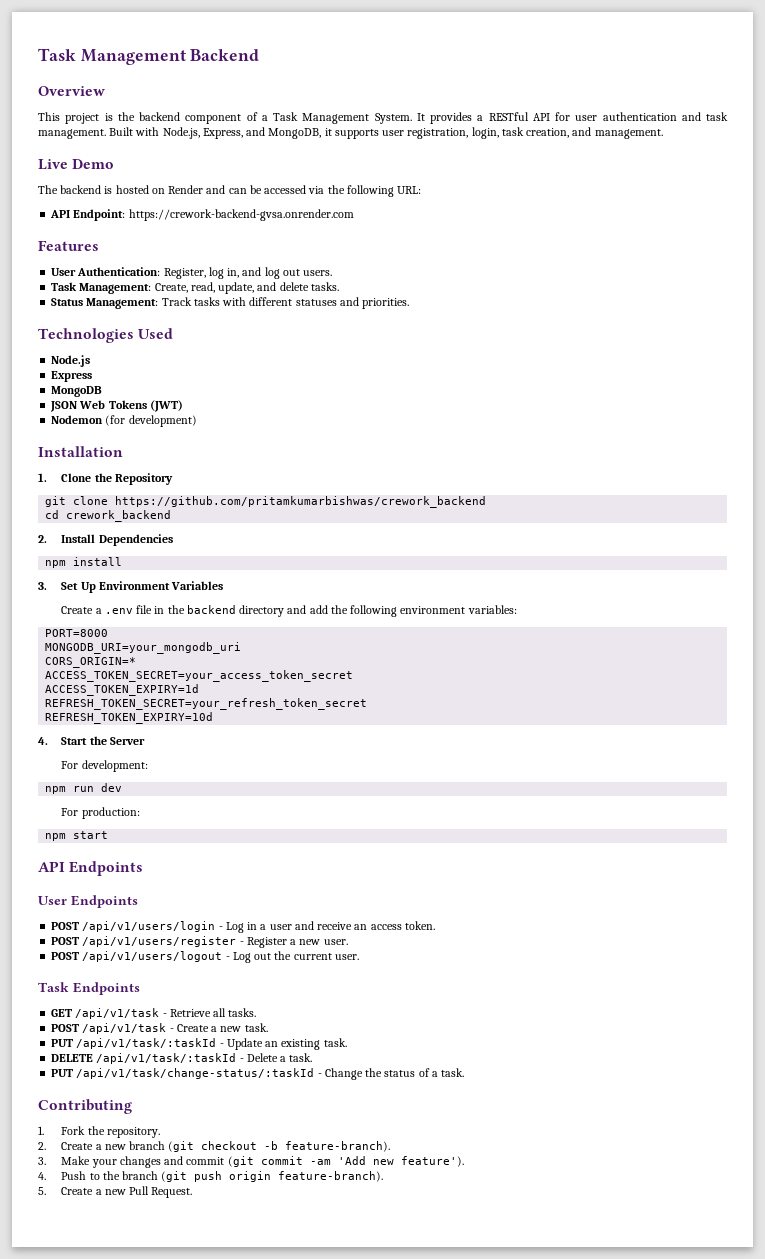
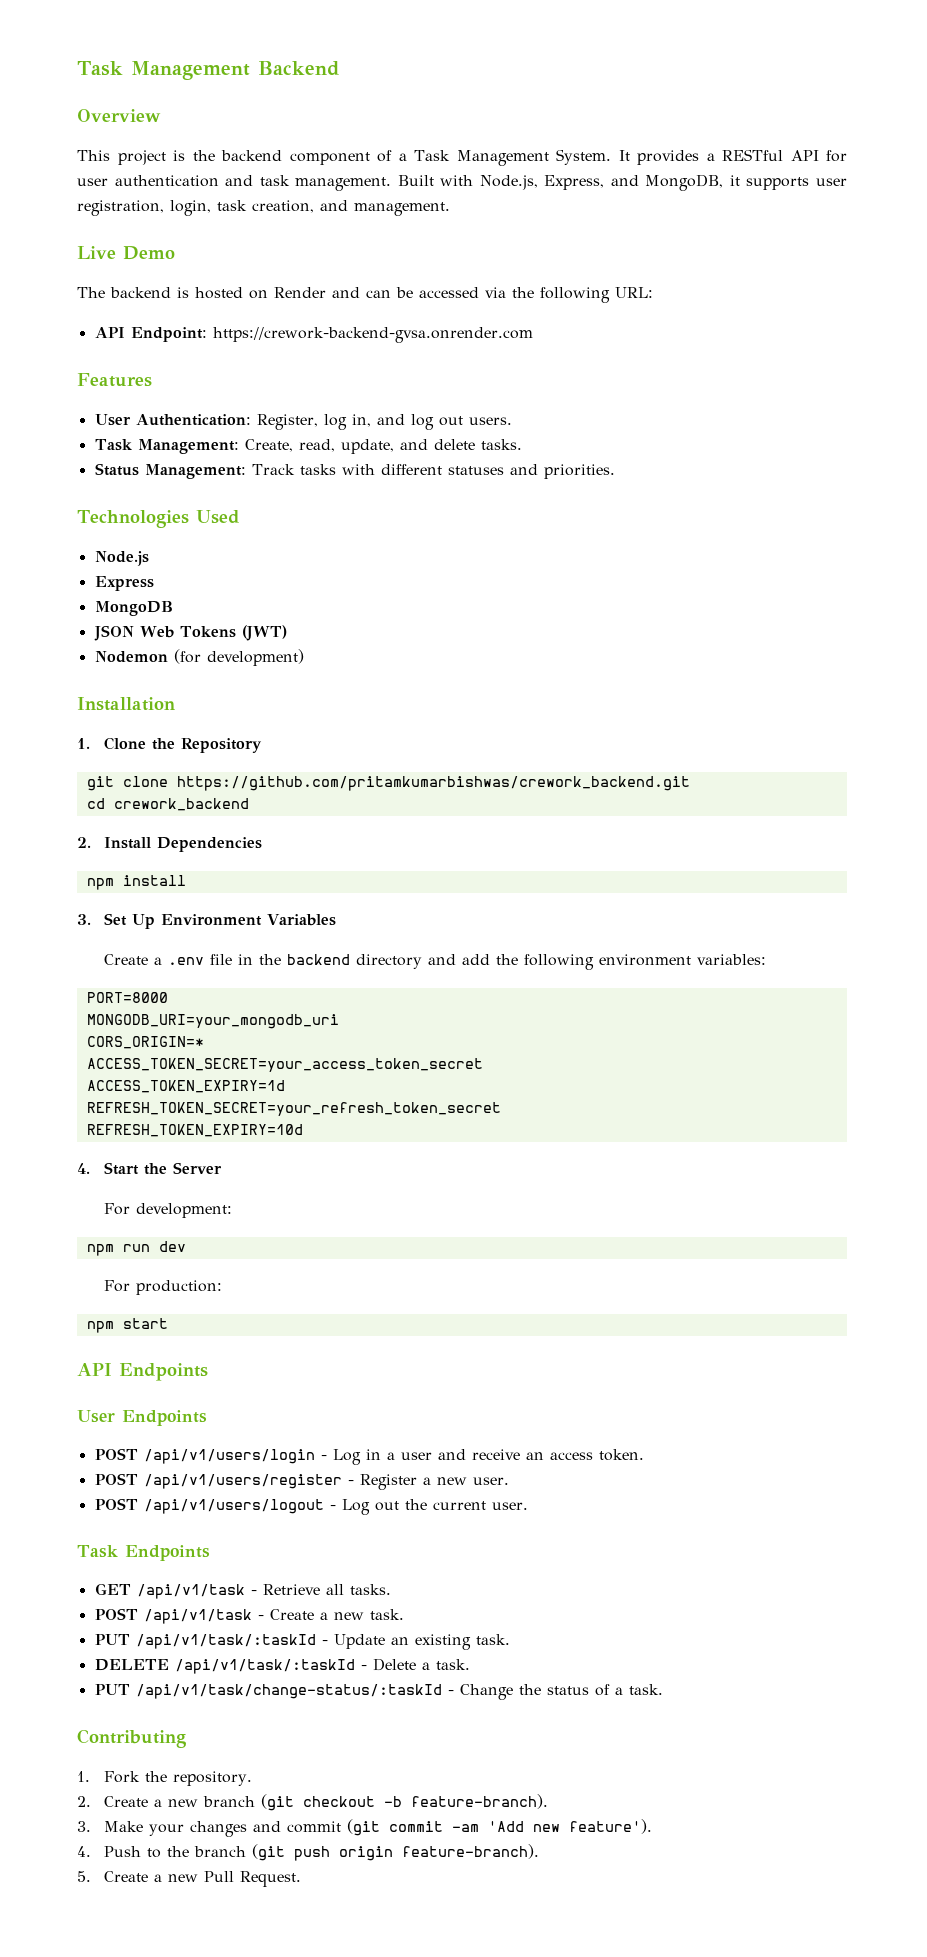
- git clone https://github.com/pritamkumarbishwas/crework_backend
+ git clone https://github.com/pritamkumarbishwas/crework_backend.git

